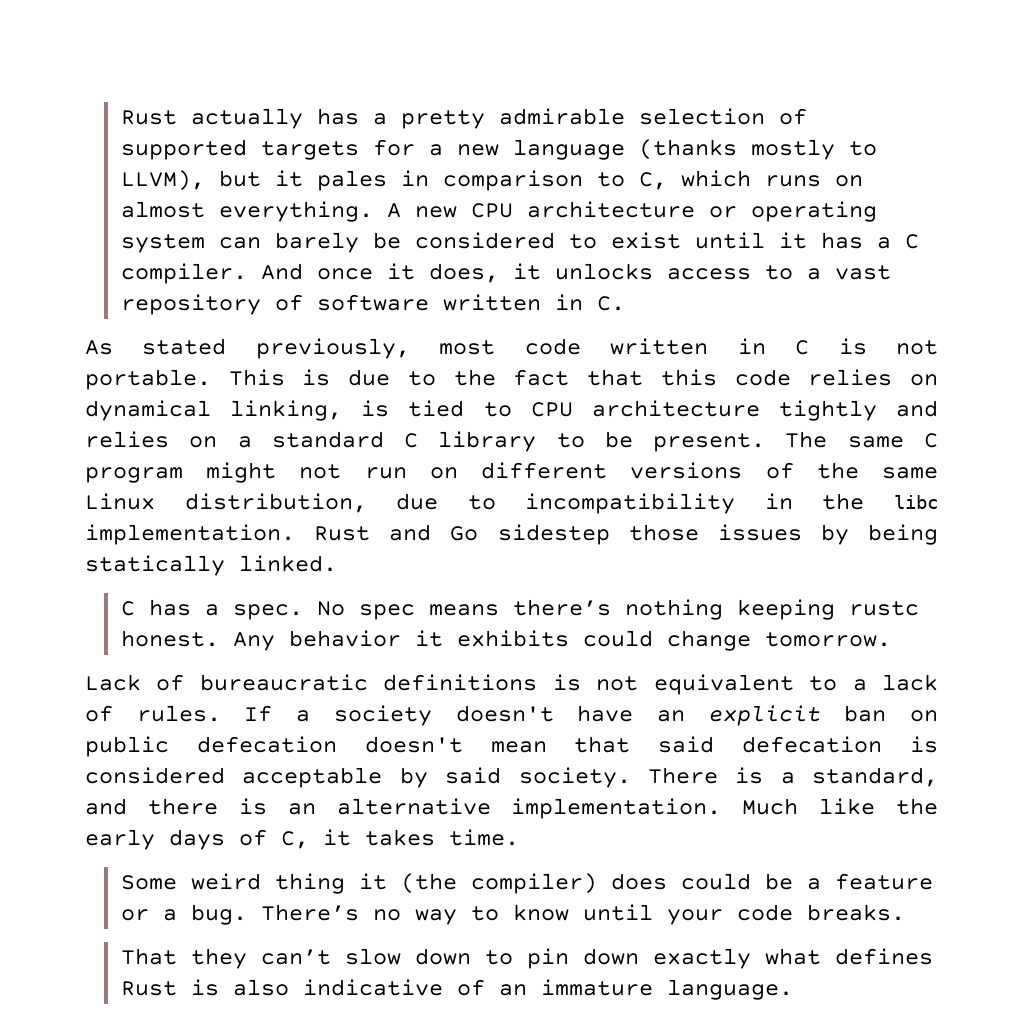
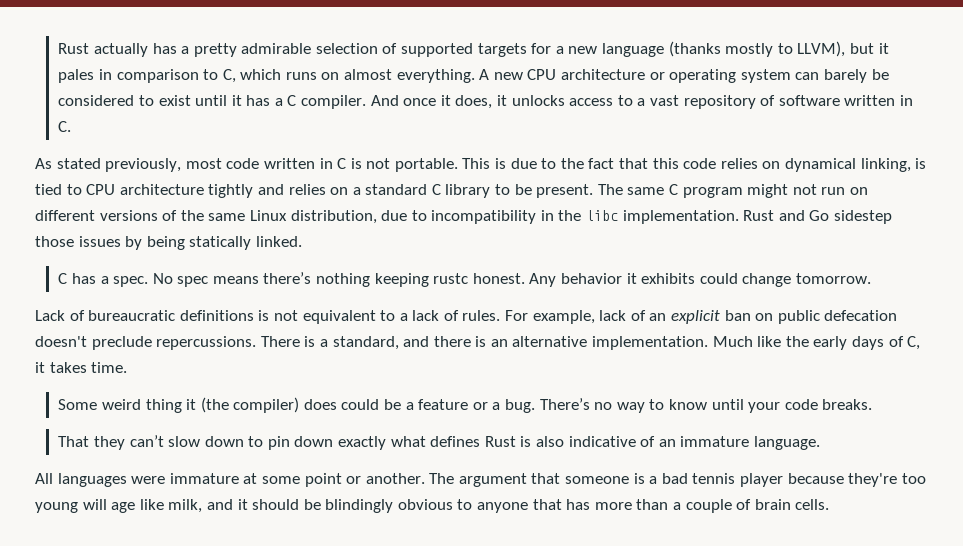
- If a society doesn't have an explicit ban on public defecation doesn't mean that said defecation is considered acceptable by said society.
+ For example, lack of an explicit ban on public defecation doesn't preclude repercussions.
+ All languages were immature at some point or another. The argument that someone is a bad tennis player because they're too young will age like milk, and it should be blindingly obvious to anyone that has more than a couple of brain cells.

